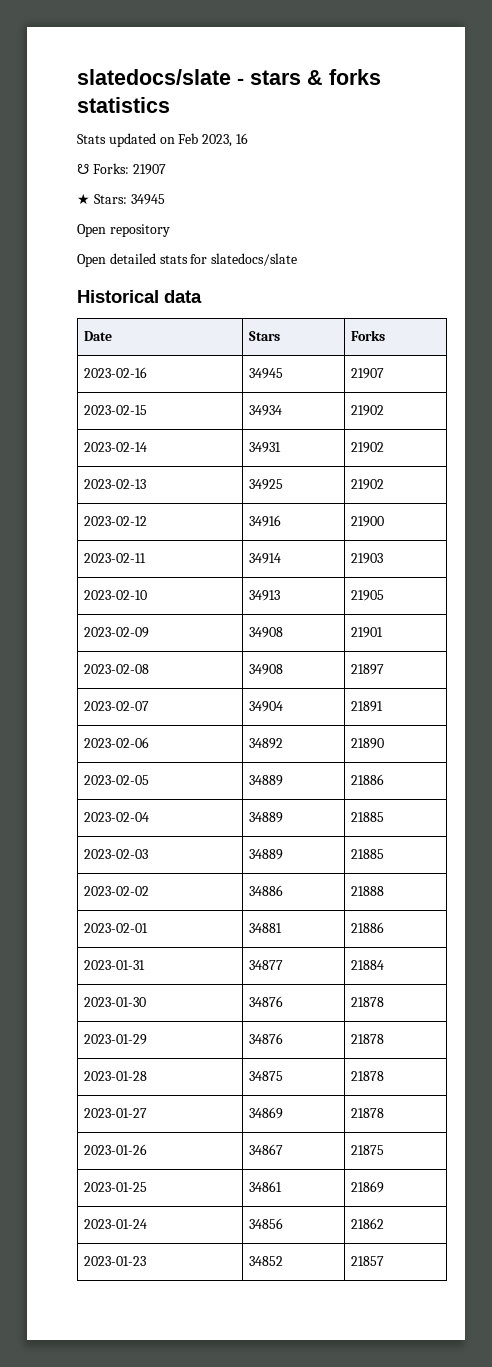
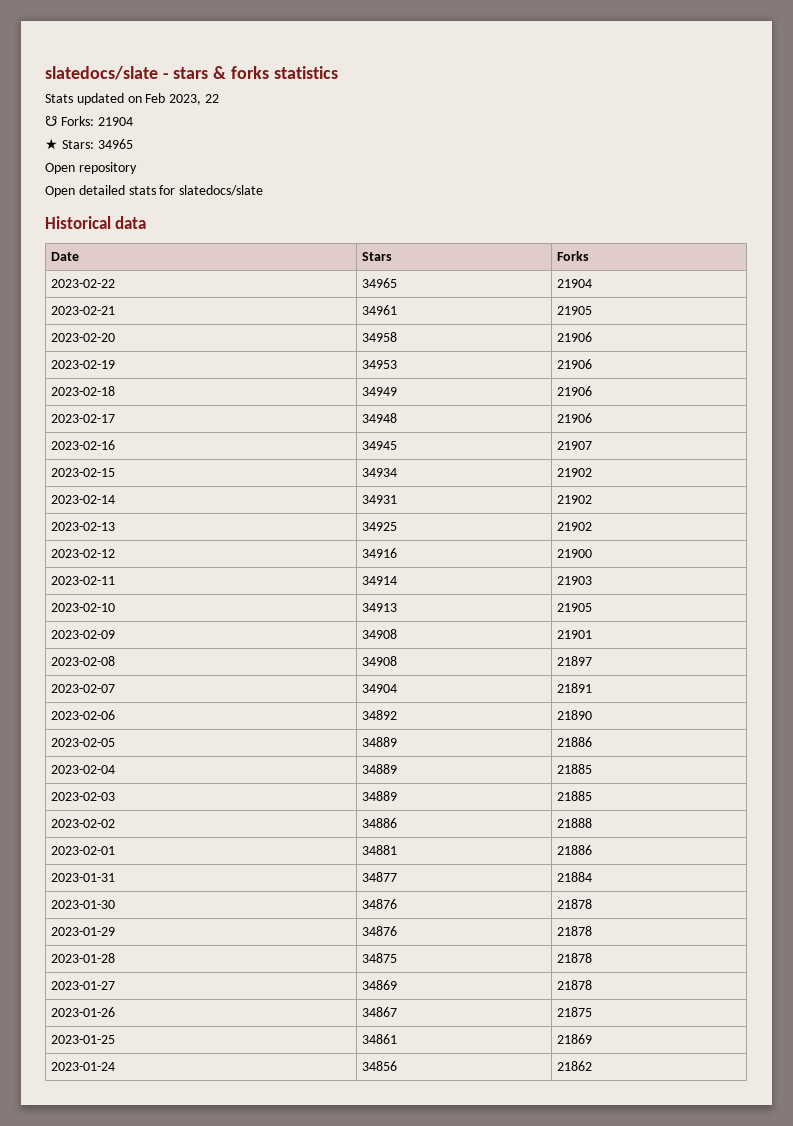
- Stats updated on Feb 2023, 16
+ Stats updated on Feb 2023, 22
- ☋ Forks: 21907
+ ☋ Forks: 21904
- ★ Stars: 34945
+ ★ Stars: 34965
+ 2023-02-22 | 34965 | 21904
+ 2023-02-21 | 34961 | 21905
+ 2023-02-20 | 34958 | 21906
+ 2023-02-19 | 34953 | 21906
+ 2023-02-18 | 34949 | 21906
+ 2023-02-17 | 34948 | 21906
- 2023-01-23 | 34852 | 21857

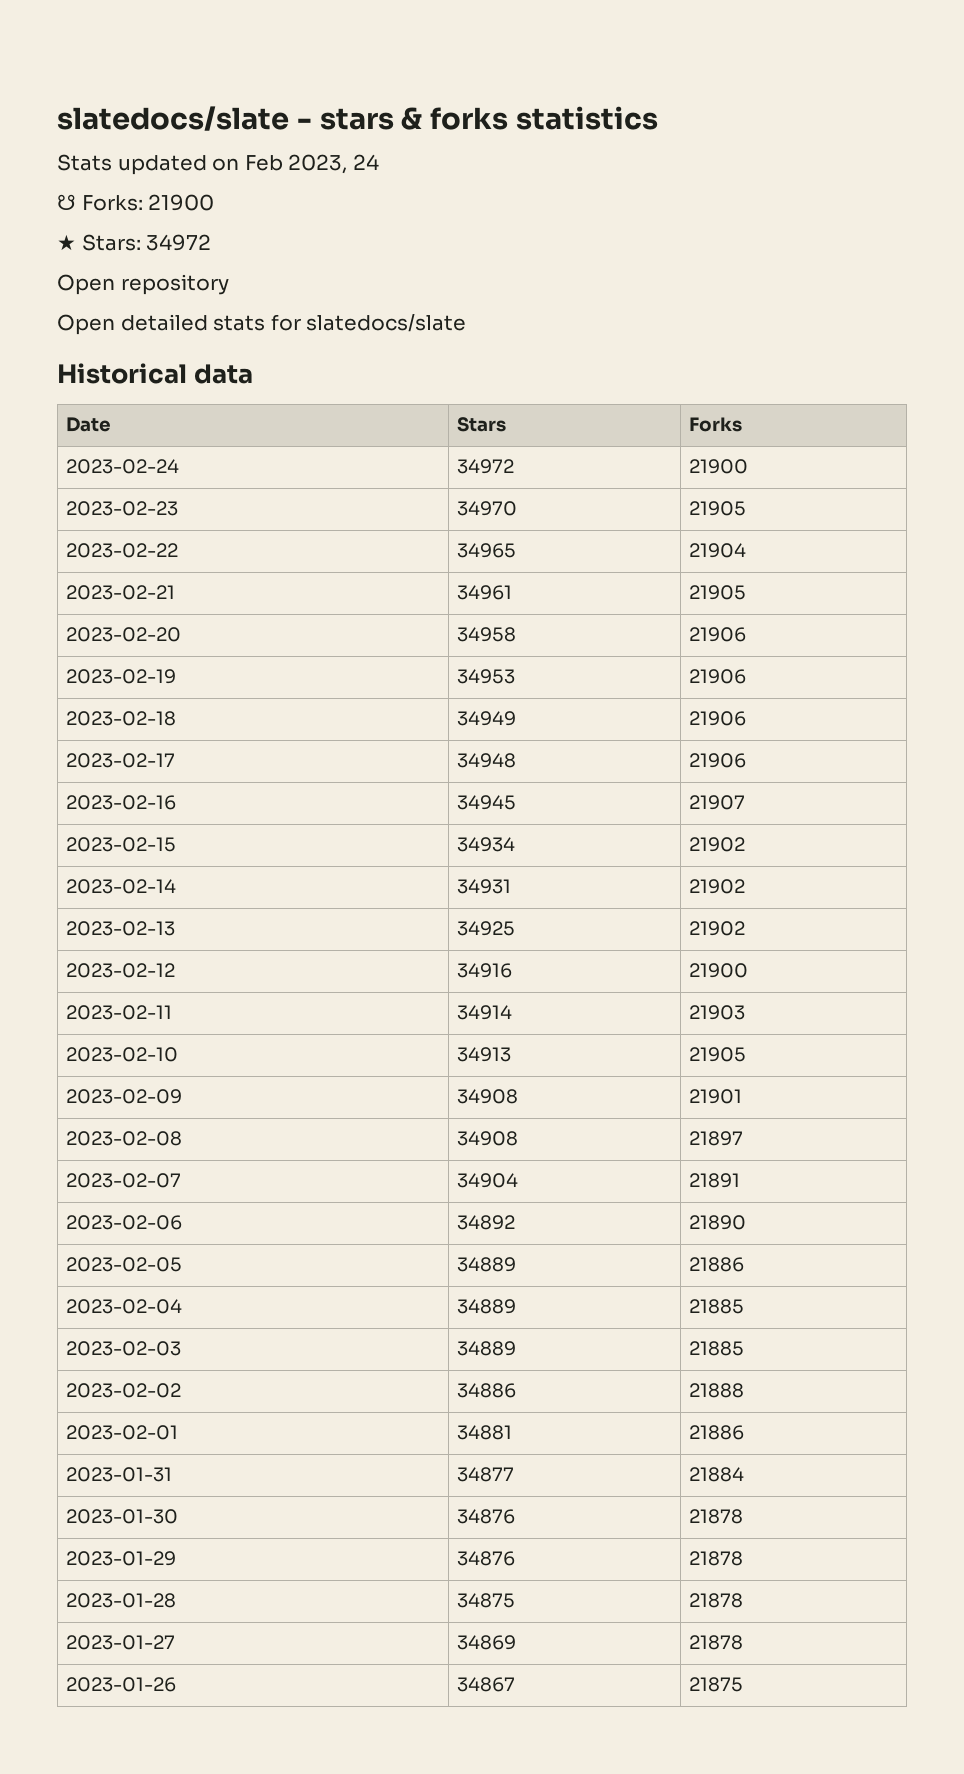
- Stats updated on Feb 2023, 22
+ Stats updated on Feb 2023, 24
- ☋ Forks: 21904
+ ☋ Forks: 21900
- ★ Stars: 34965
+ ★ Stars: 34972
+ 2023-02-24 | 34972 | 21900
+ 2023-02-23 | 34970 | 21905
- 2023-01-25 | 34861 | 21869
- 2023-01-24 | 34856 | 21862

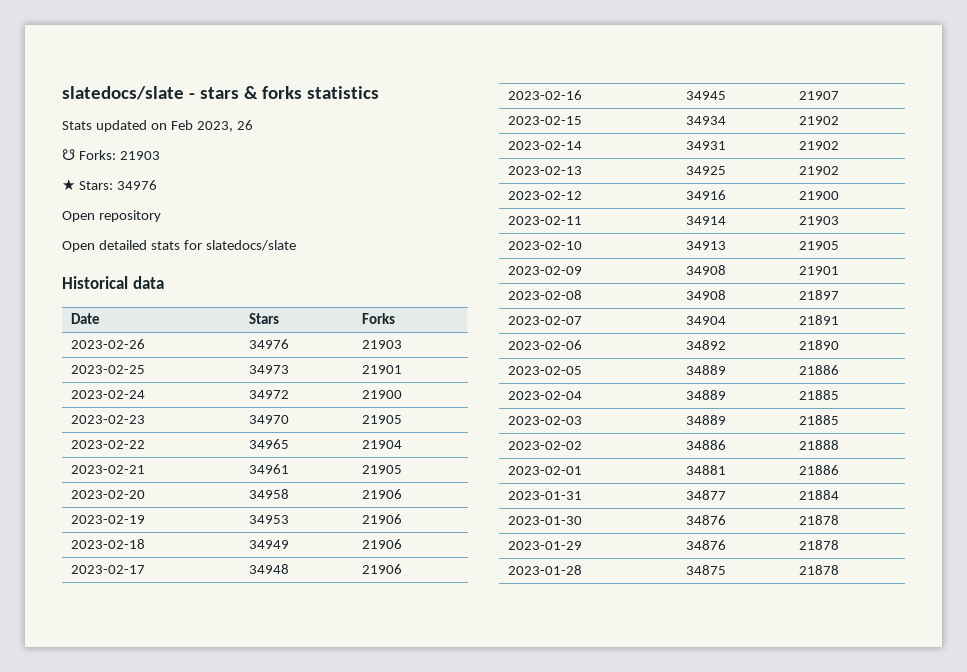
- Stats updated on Feb 2023, 24
+ Stats updated on Feb 2023, 26
- ☋ Forks: 21900
+ ☋ Forks: 21903
- ★ Stars: 34972
+ ★ Stars: 34976
+ 2023-02-26 | 34976 | 21903
+ 2023-02-25 | 34973 | 21901
- 2023-01-27 | 34869 | 21878
- 2023-01-26 | 34867 | 21875

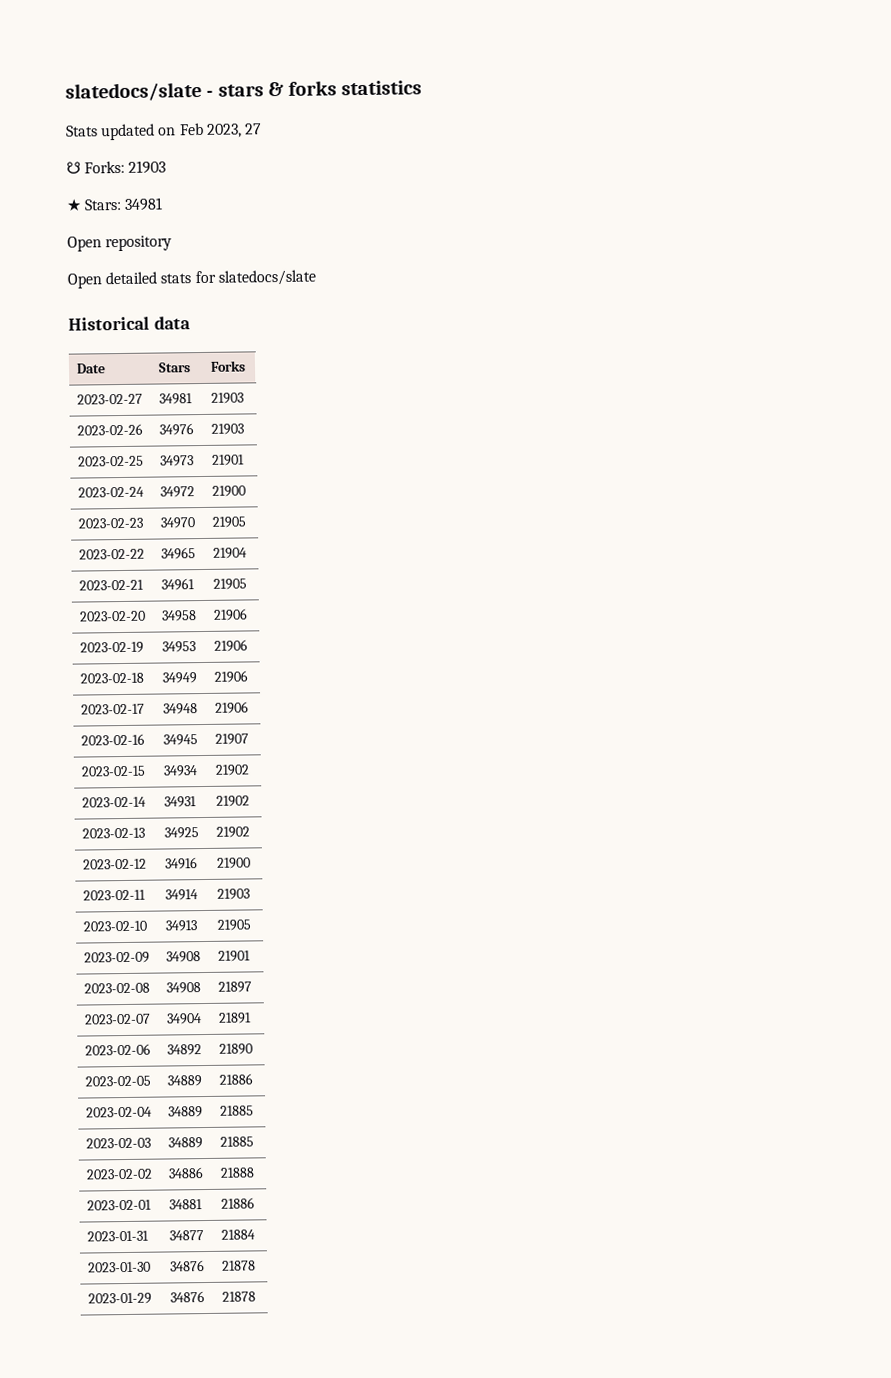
- Stats updated on Feb 2023, 26
+ Stats updated on Feb 2023, 27
- ★ Stars: 34976
+ ★ Stars: 34981
+ 2023-02-27 | 34981 | 21903
- 2023-01-28 | 34875 | 21878

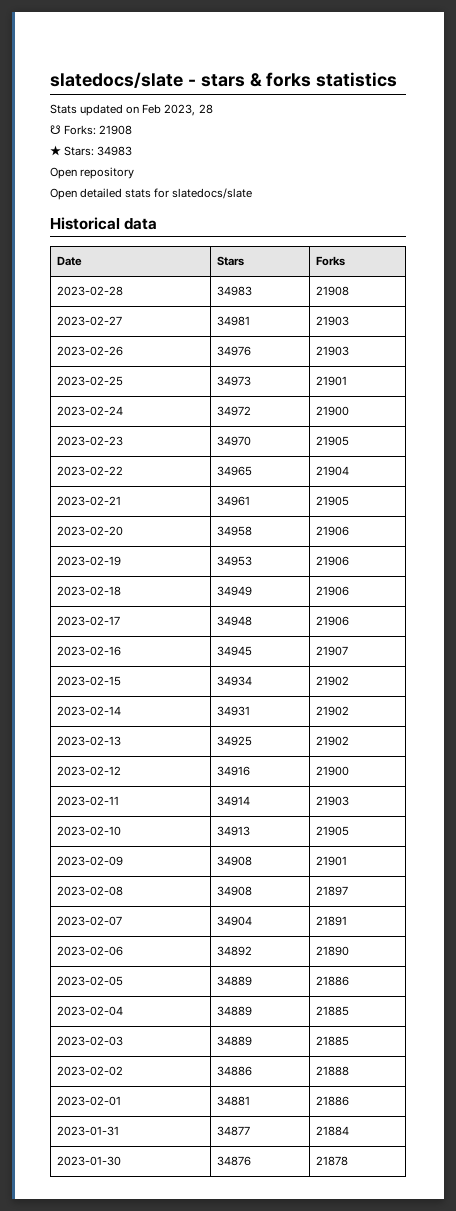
- Stats updated on Feb 2023, 27
+ Stats updated on Feb 2023, 28
- ☋ Forks: 21903
+ ☋ Forks: 21908
- ★ Stars: 34981
+ ★ Stars: 34983
+ 2023-02-28 | 34983 | 21908
- 2023-01-29 | 34876 | 21878

